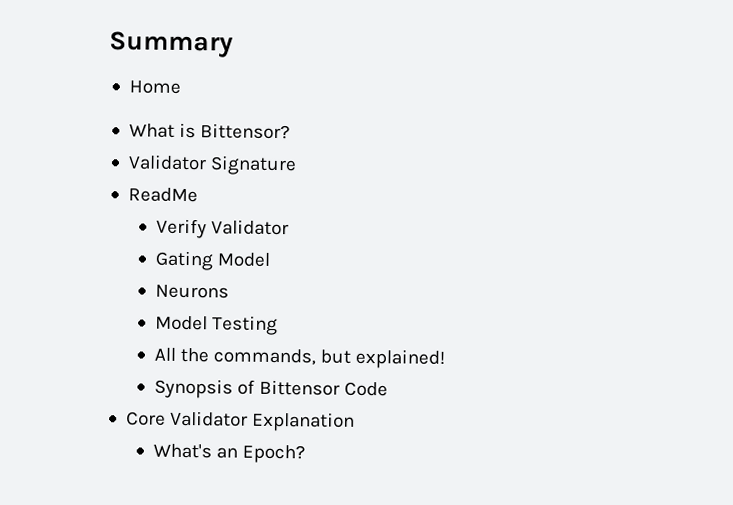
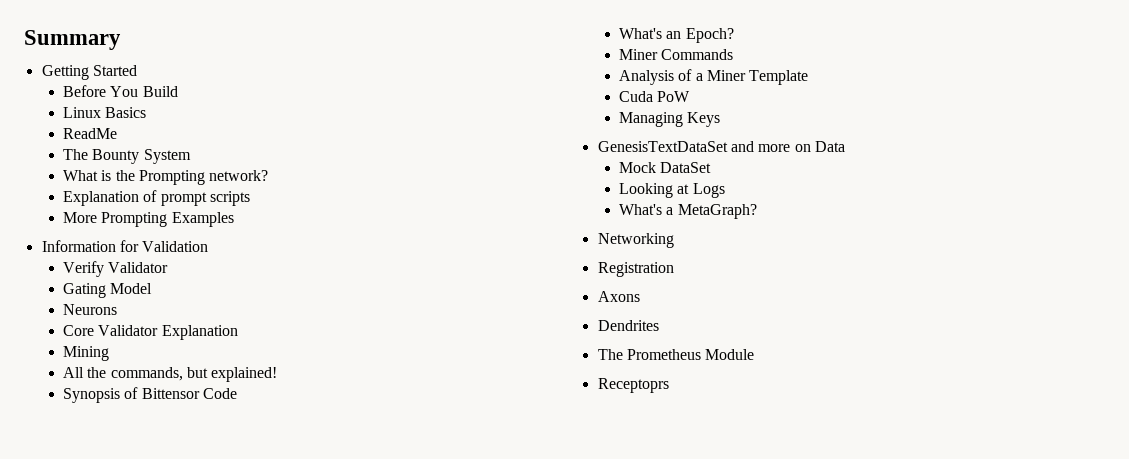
- Home
- What is Bittensor?
- Validator Signature
+ Getting Started
+ Before You Build
+ Linux Basics
  ReadMe
+ The Bounty System
+ What is the Prompting network?
+ Explanation of prompt scripts
+ More Prompting Examples
+ Information for Validation
- Model Testing
+ Core Validator Explanation
+ Mining
- Core Validator Explanation
+ Miner Commands
+ Analysis of a Miner Template
+ Cuda PoW
+ Managing Keys
+ GenesisTextDataSet and more on Data
+ Mock DataSet
+ Looking at Logs
+ What's a MetaGraph?
+ Networking
+ Registration
+ Axons
+ Dendrites
+ The Prometheus Module
+ Receptoprs

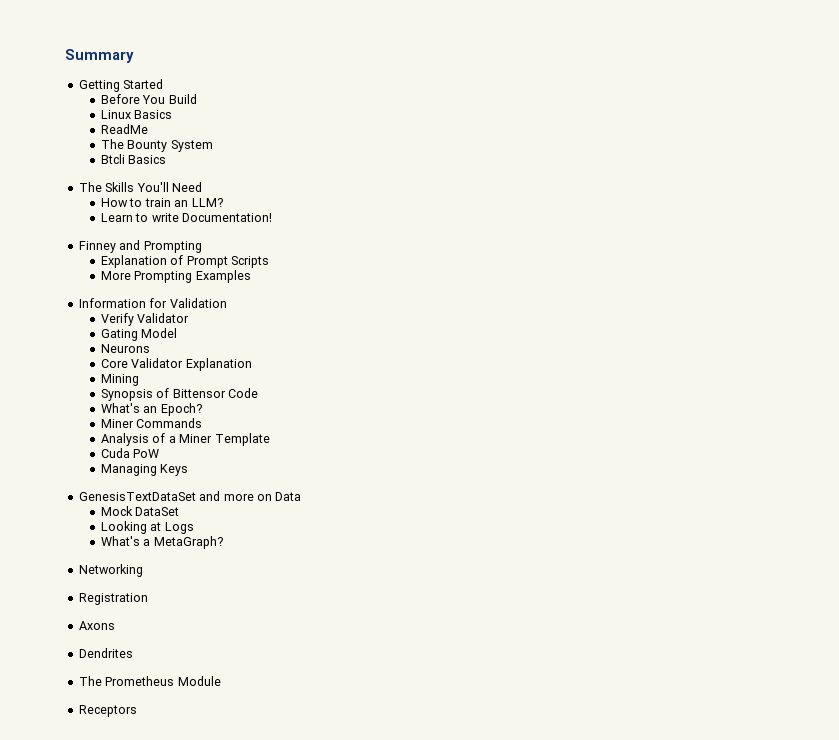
- What is the Prompting network?
+ Btcli Basics
+ The Skills You'll Need
+ How to train an LLM?
+ Learn to write Documentation!
+ Finney and Prompting
- Explanation of prompt scripts
+ Explanation of Prompt Scripts
- All the commands, but explained!
- Receptoprs
+ Receptors

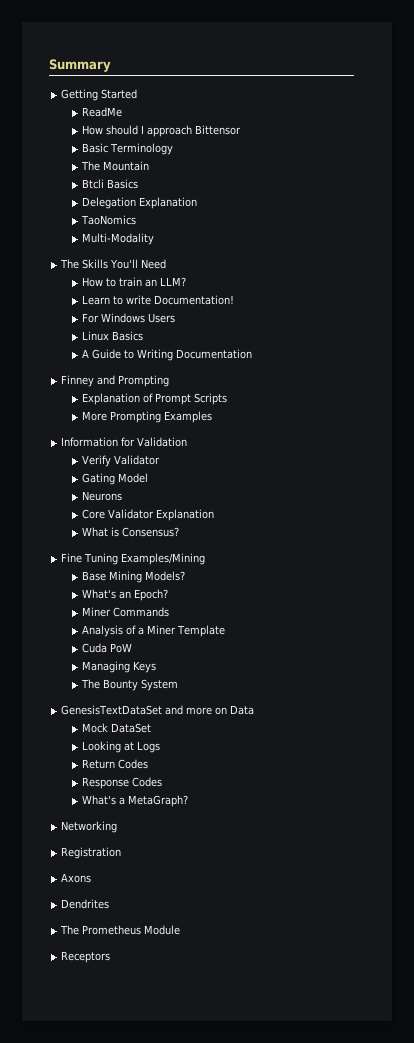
- Before You Build
- Linux Basics
  ReadMe
- The Bounty System
+ How should I approach Bittensor
+ Basic Terminology
+ The Mountain
+ Delegation Explanation
+ TaoNomics
+ Multi-Modality
+ For Windows Users
+ Linux Basics
+ A Guide to Writing Documentation
- Mining
- Synopsis of Bittensor Code
+ What is Consensus?
+ Fine Tuning Examples/Mining
+ Base Mining Models?
+ The Bounty System
+ Return Codes
+ Response Codes

